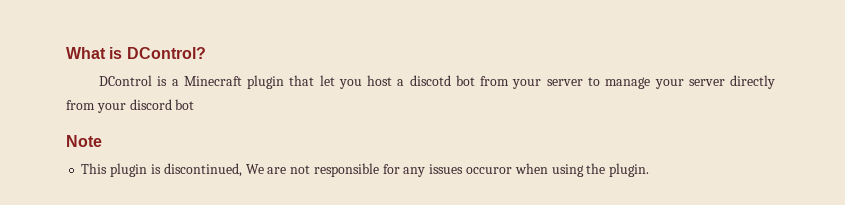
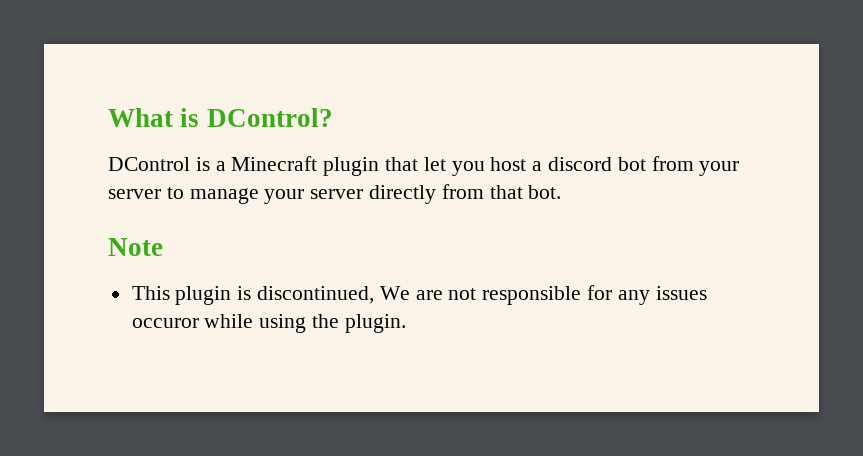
- DControl is a Minecraft plugin that let you host a discotd bot from your server to manage your server directly from your discord bot
+ DControl is a Minecraft plugin that let you host a discord bot from your server to manage your server directly from that bot.
- This plugin is discontinued, We are not responsible for any issues occuror when using the plugin.
+ This plugin is discontinued, We are not responsible for any issues occuror while using the plugin.

